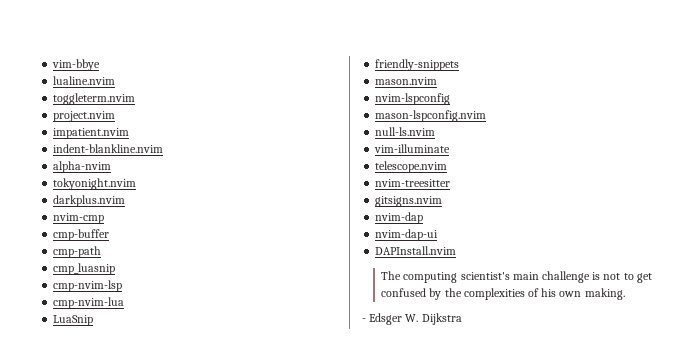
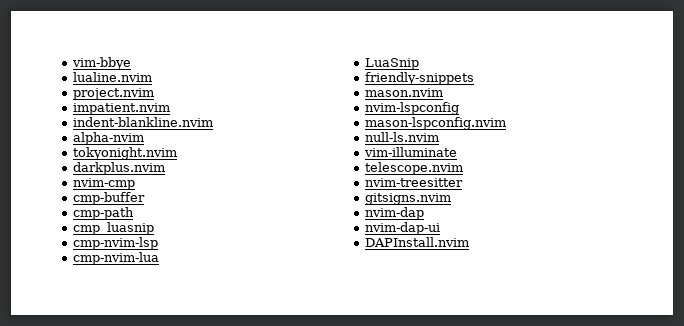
- toggleterm.nvim
- The computing scientist's main challenge is not to get confused by the complexities of his own making.
- - Edsger W. Dijkstra

